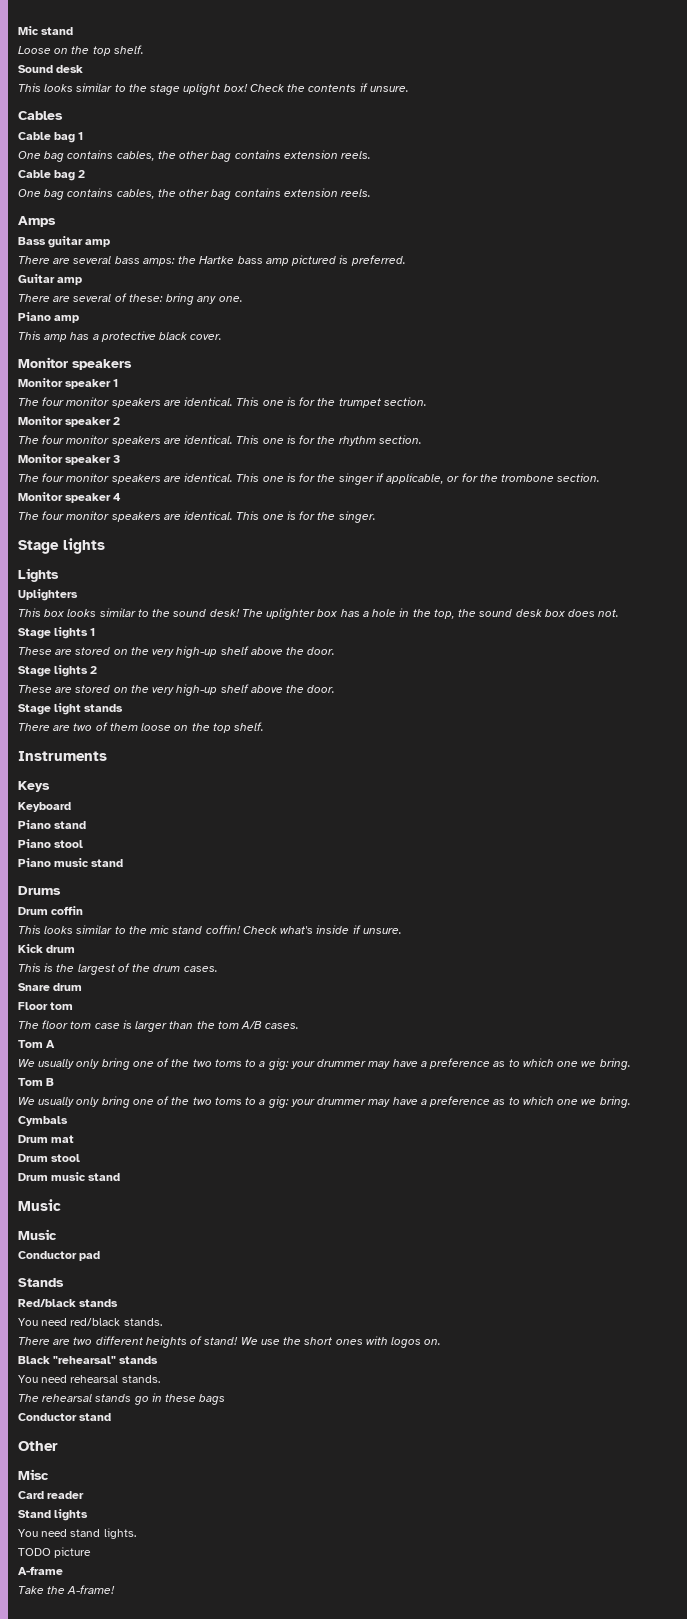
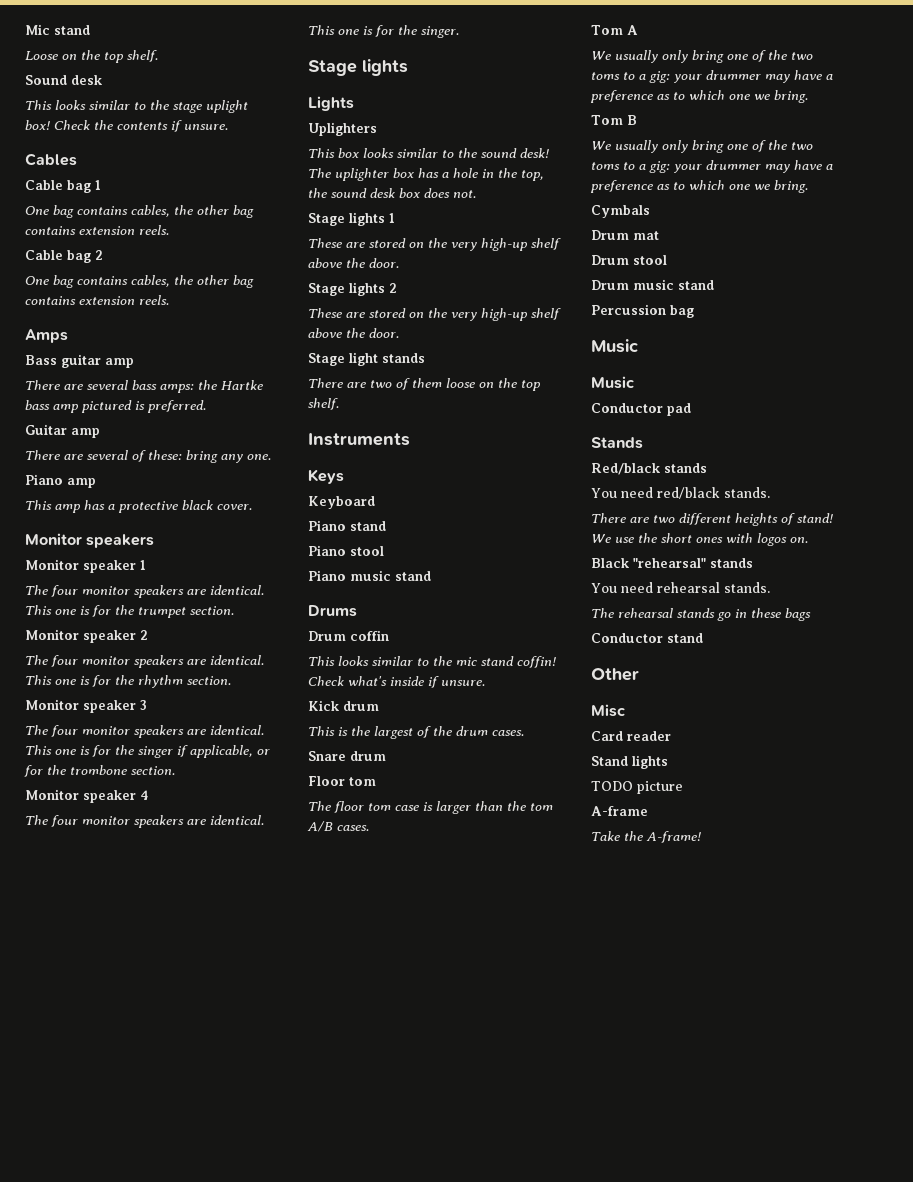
+ Percussion bag
- You need stand lights.

